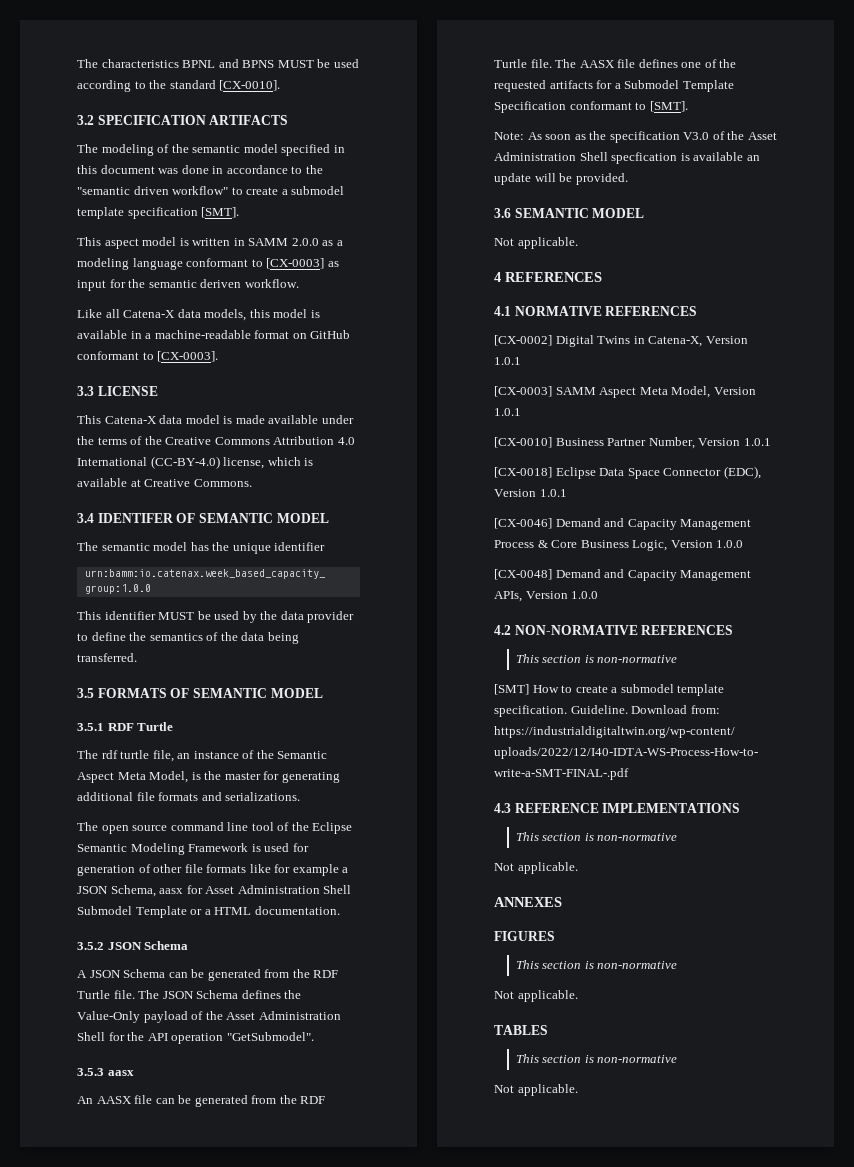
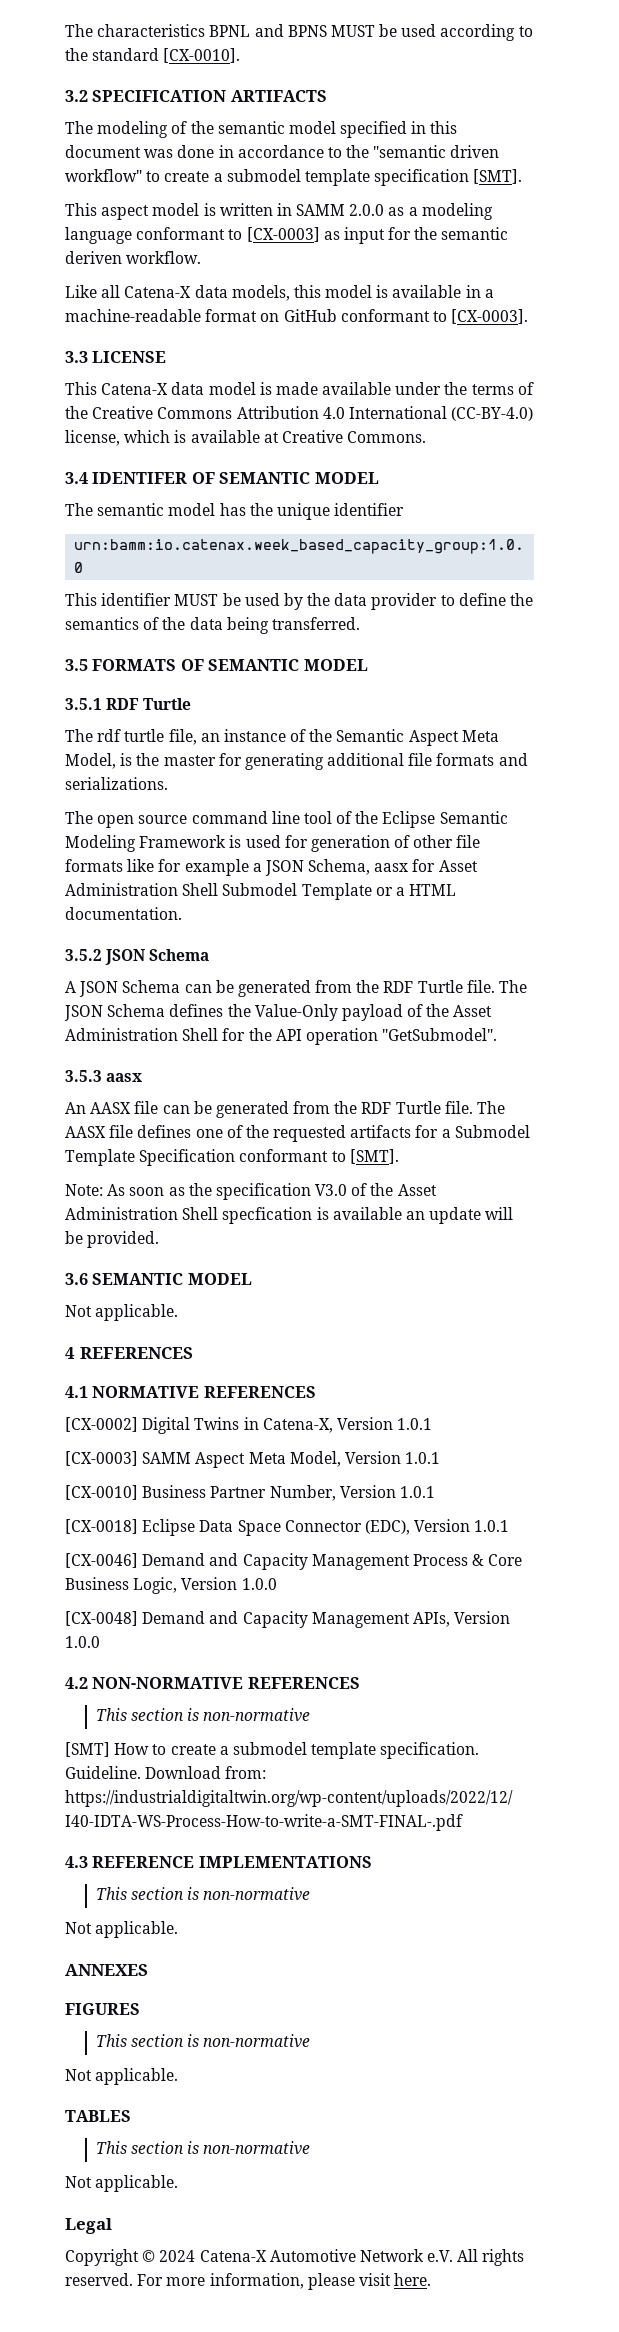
+ Legal
+ Copyright © 2024 Catena-X Automotive Network e.V. All rights reserved. For more information, please visit here.

